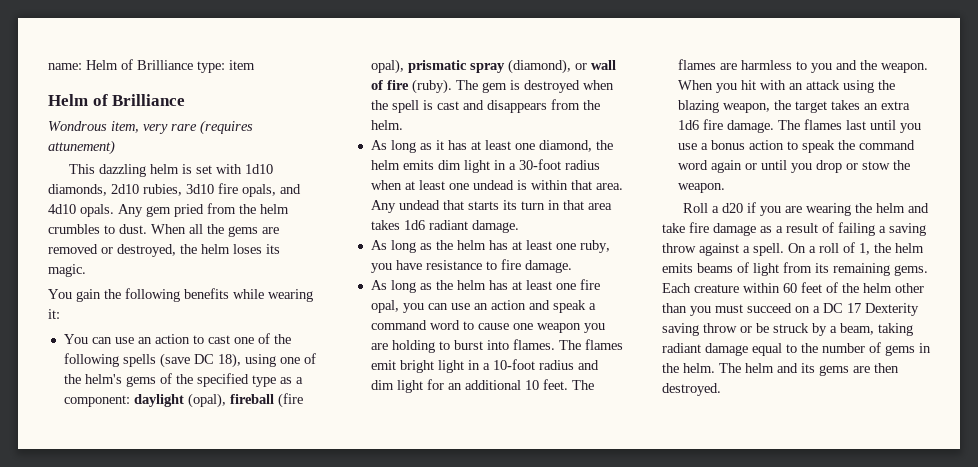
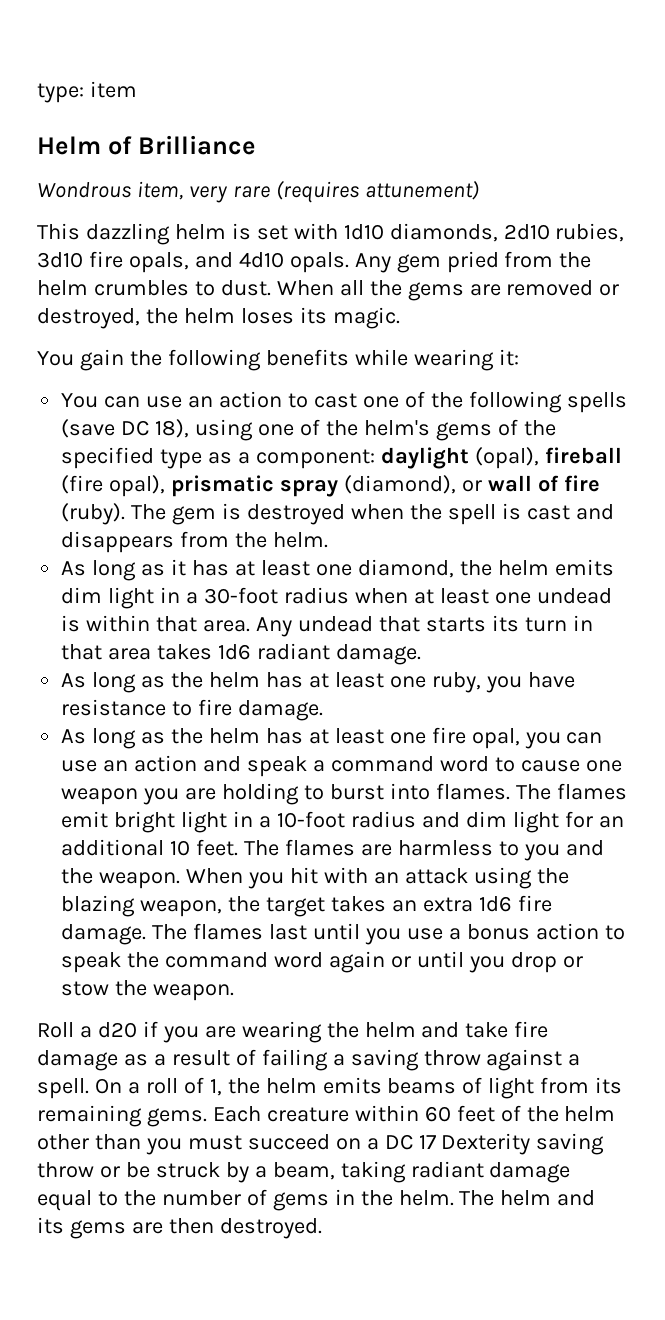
- name: Helm of Brilliance type: item
+ type: item

